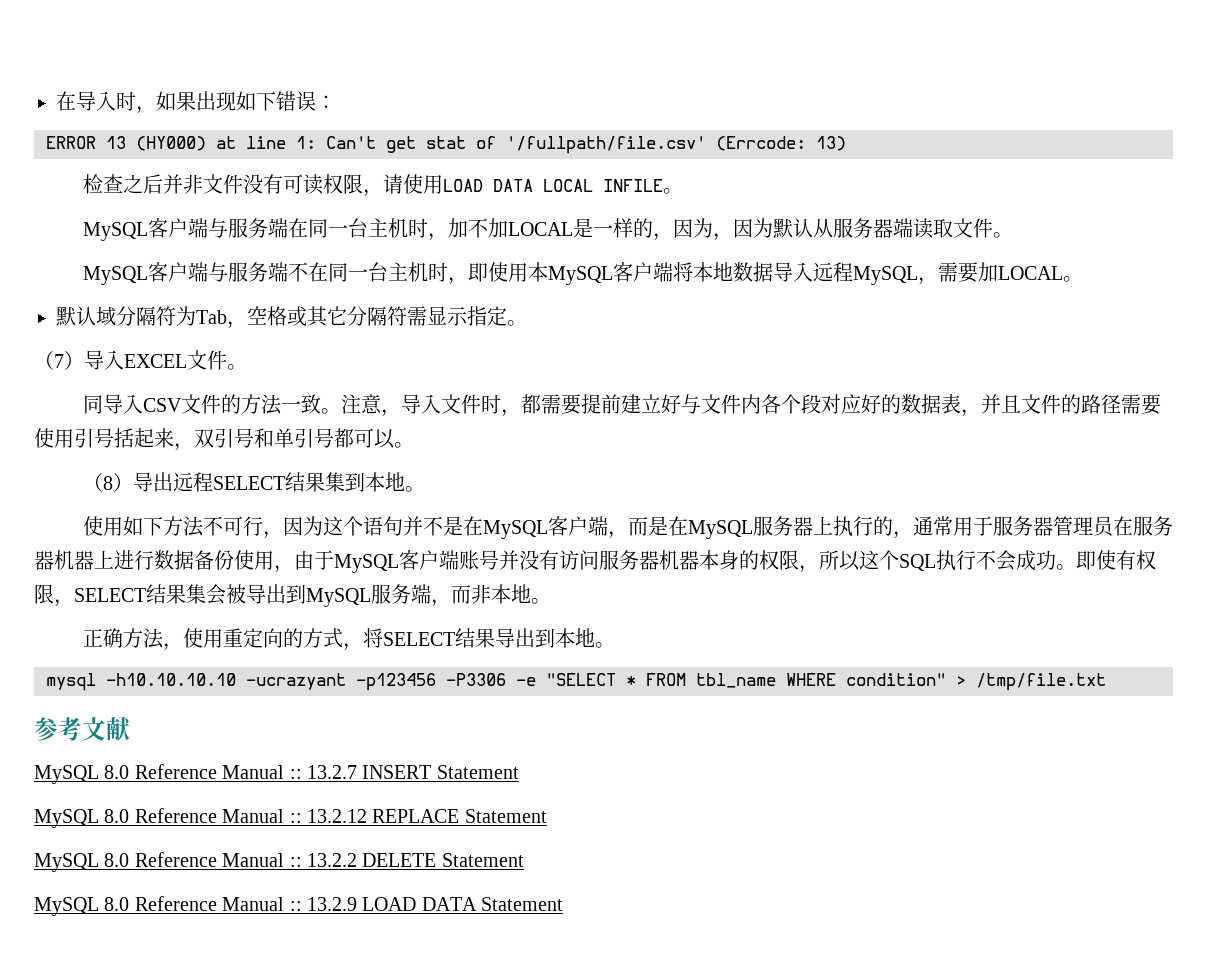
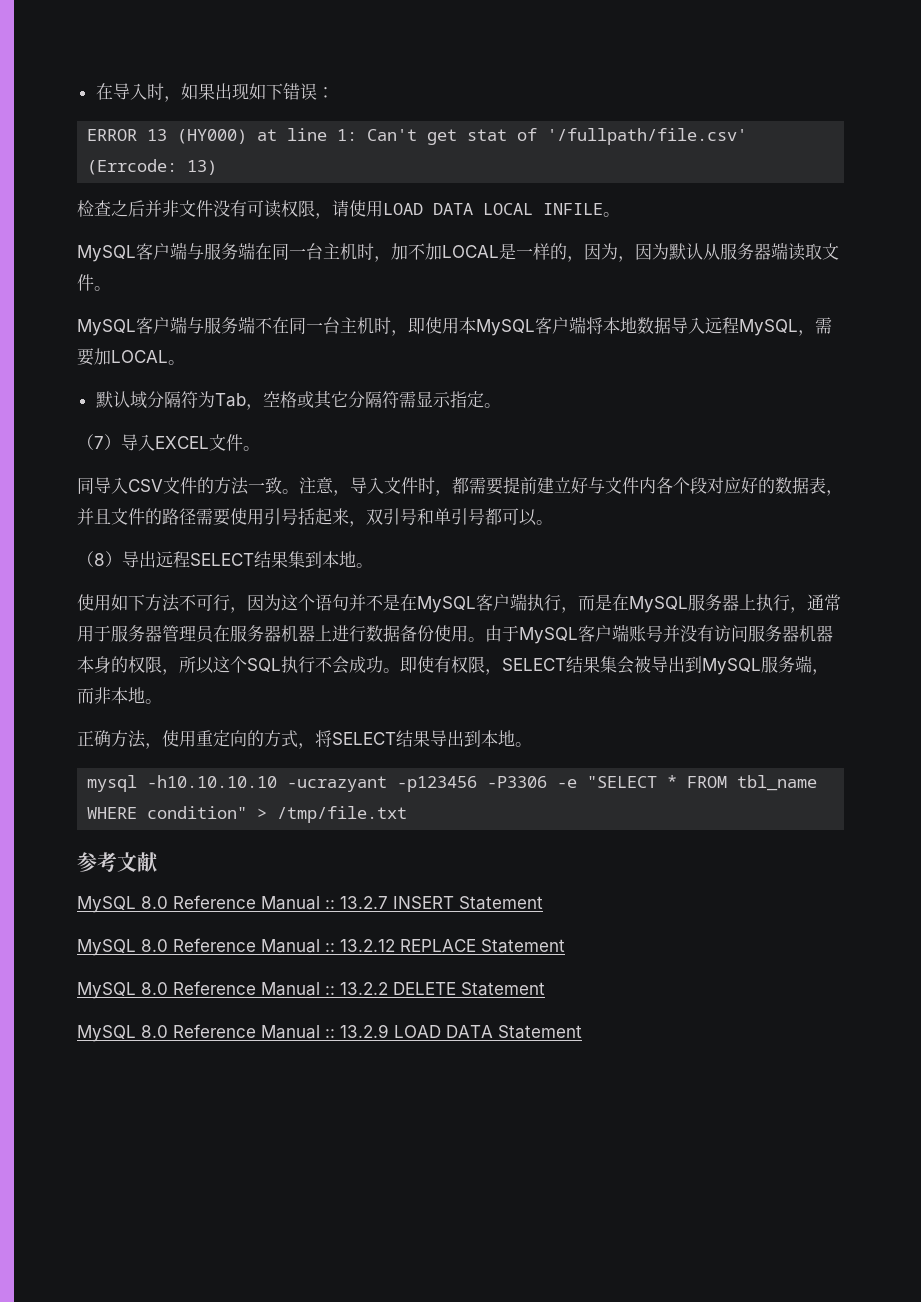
- 使用如下方法不可行，因为这个语句并不是在MySQL客户端，而是在MySQL服务器上执行的，通常用于服务器管理员在服务器机器上进行数据备份使用，由于MySQL客户端账号并没有访问服务器机器本身的权限，所以这个SQL执行不会成功。
+ 使用如下方法不可行，因为这个语句并不是在MySQL客户端执行，而是在MySQL服务器上执行，通常用于服务器管理员在服务器机器上进行数据备份使用。由于MySQL客户端账号并没有访问服务器机器本身的权限，所以这个SQL执行不会成功。

